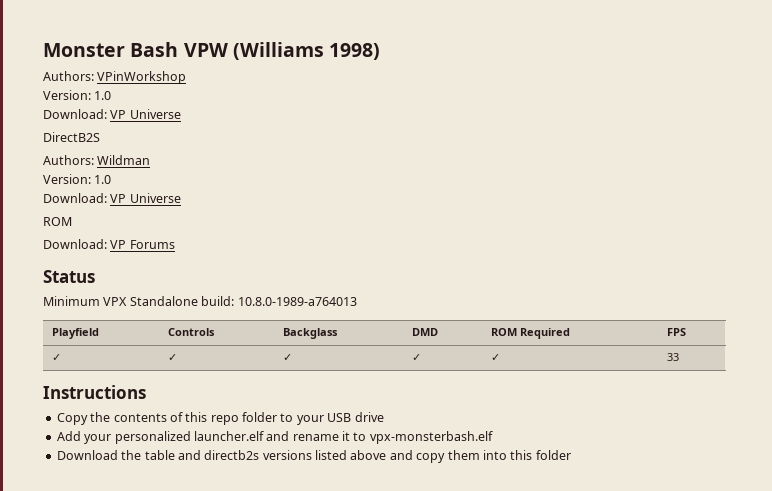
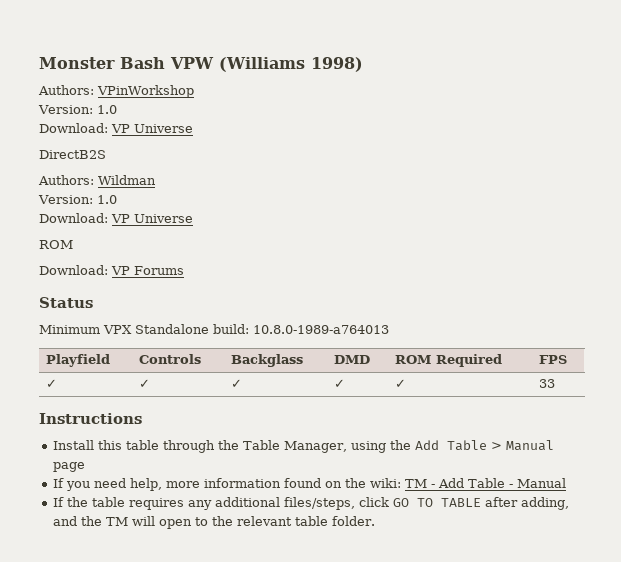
- Copy the contents of this repo folder to your USB drive
- Add your personalized launcher.elf and rename it to vpx-monsterbash.elf
- Download the table and directb2s versions listed above and copy them into this folder
+ Install this table through the Table Manager, using the Add Table > Manual page
+ If you need help, more information found on the wiki: TM - Add Table - Manual
+ If the table requires any additional files/steps, click GO TO TABLE after adding, and the TM will open to the relevant table folder.

